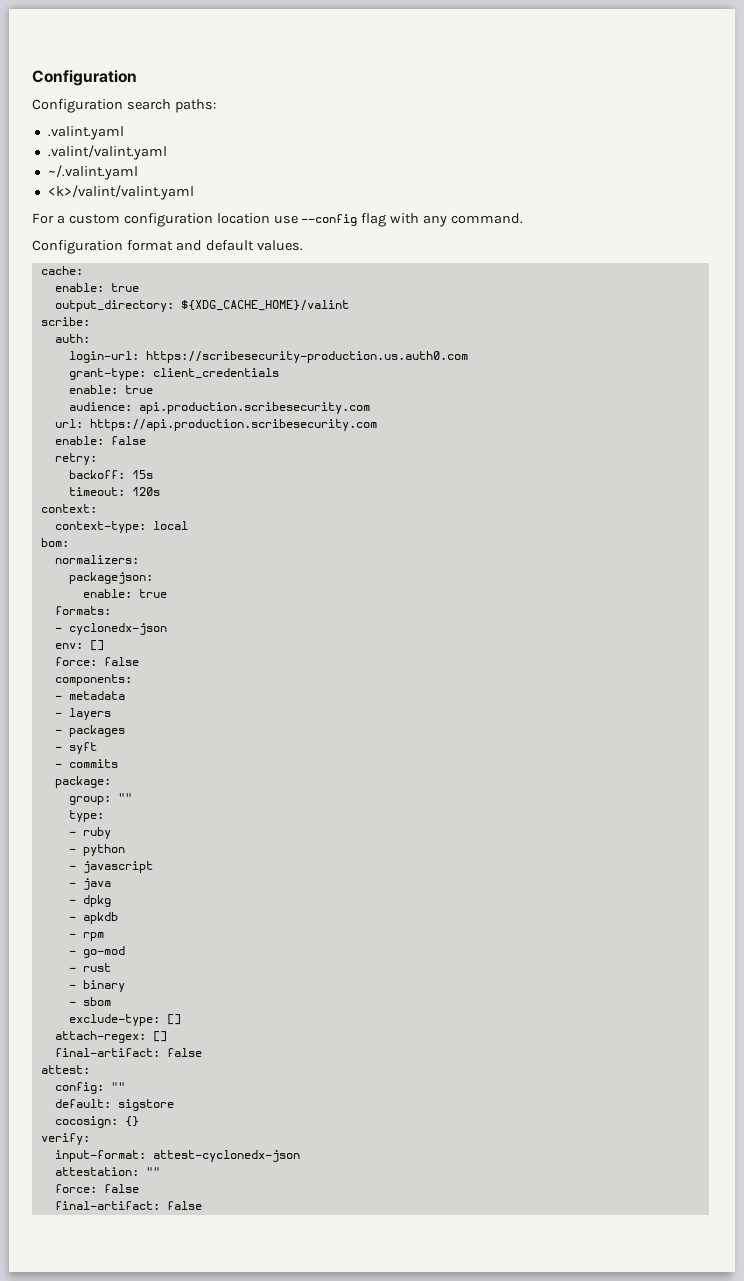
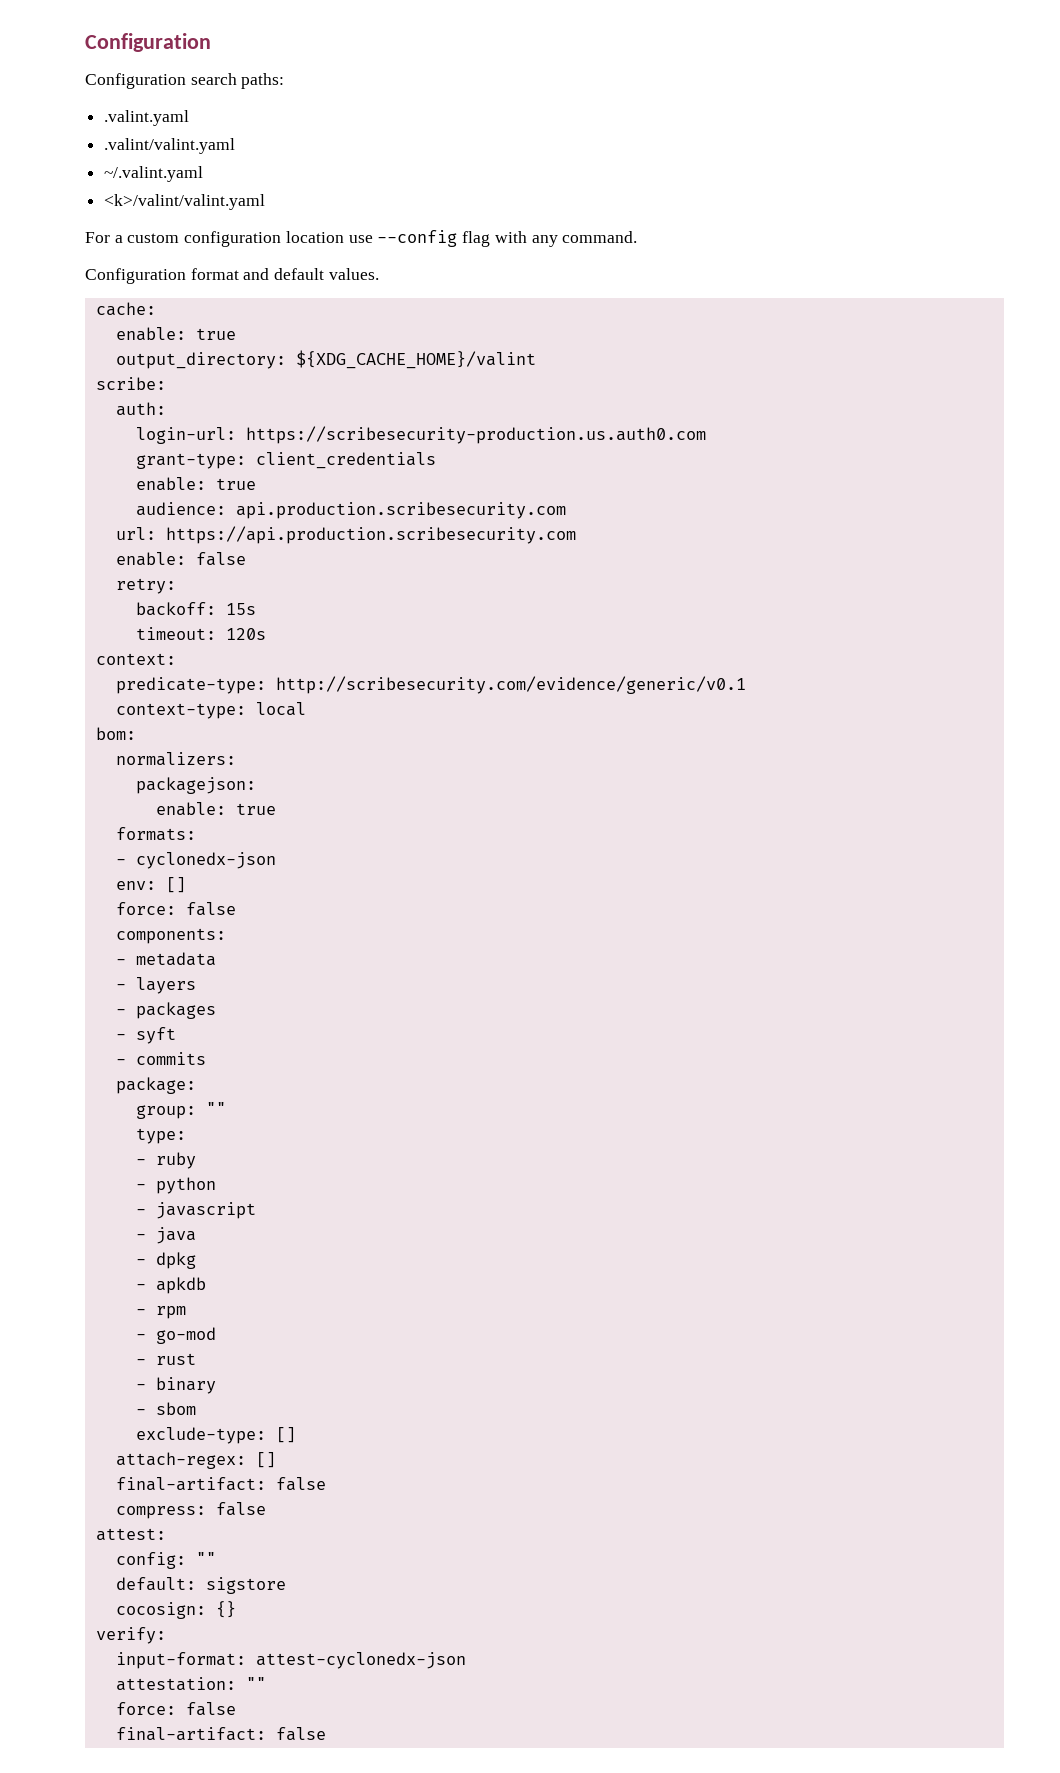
+ predicate-type: http://scribesecurity.com/evidence/generic/v0.1
+ compress: false

